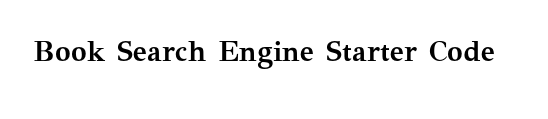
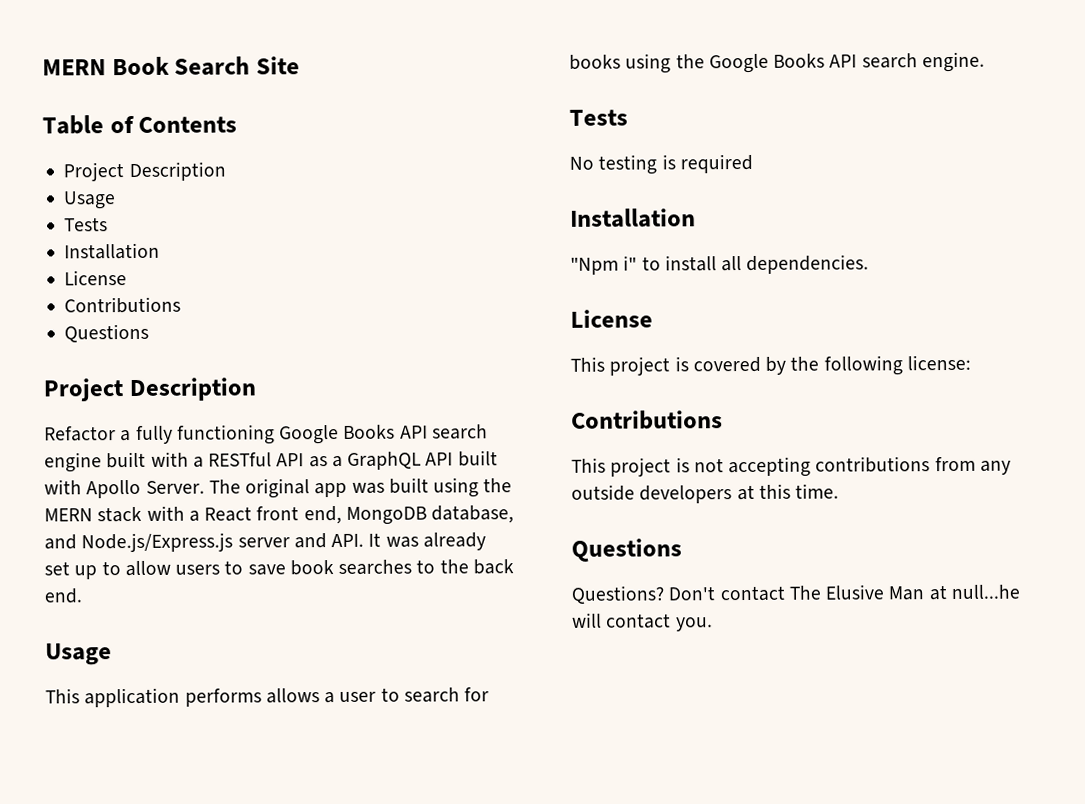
- Book Search Engine Starter Code
+ MERN Book Search Site
+ Table of Contents
+ Project Description
+ Usage
+ Tests
+ Installation
+ License
+ Contributions
+ Questions
+ Project Description
+ Refactor a fully functioning Google Books API search engine built with a RESTful API as a GraphQL API built with Apollo Server. The original app was built using the MERN stack with a React front end, MongoDB database, and Node.js/Express.js server and API. It was already set up to allow users to save book searches to the back end.
+ Usage
+ This application performs allows a user to search for books using the Google Books API search engine.
+ Tests
+ No testing is required
+ Installation
+ "Npm i" to install all dependencies.
+ License
+ This project is covered by the following license:
+ Contributions
+ This project is not accepting contributions from any outside developers at this time.
+ Questions
+ Questions? Don't contact The Elusive Man at null...he will contact you.

